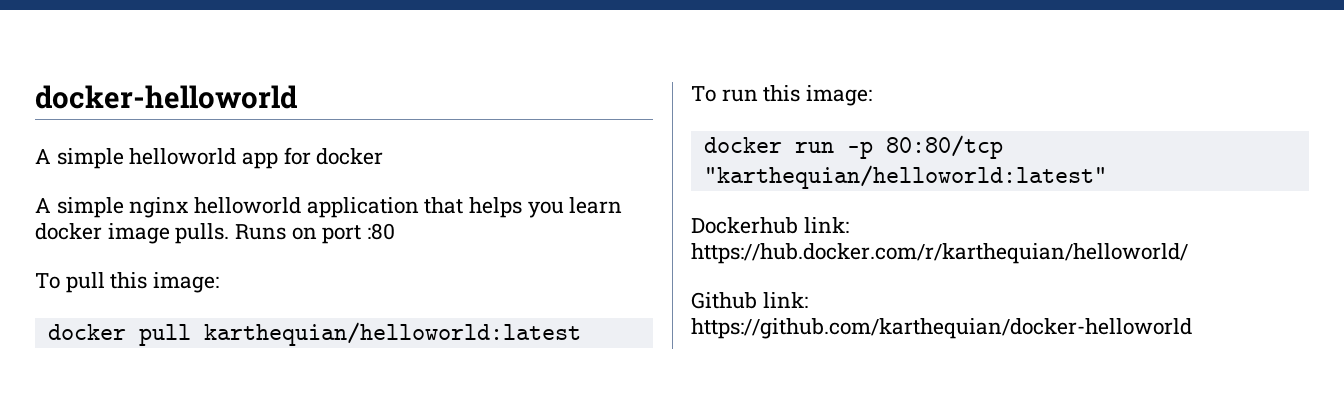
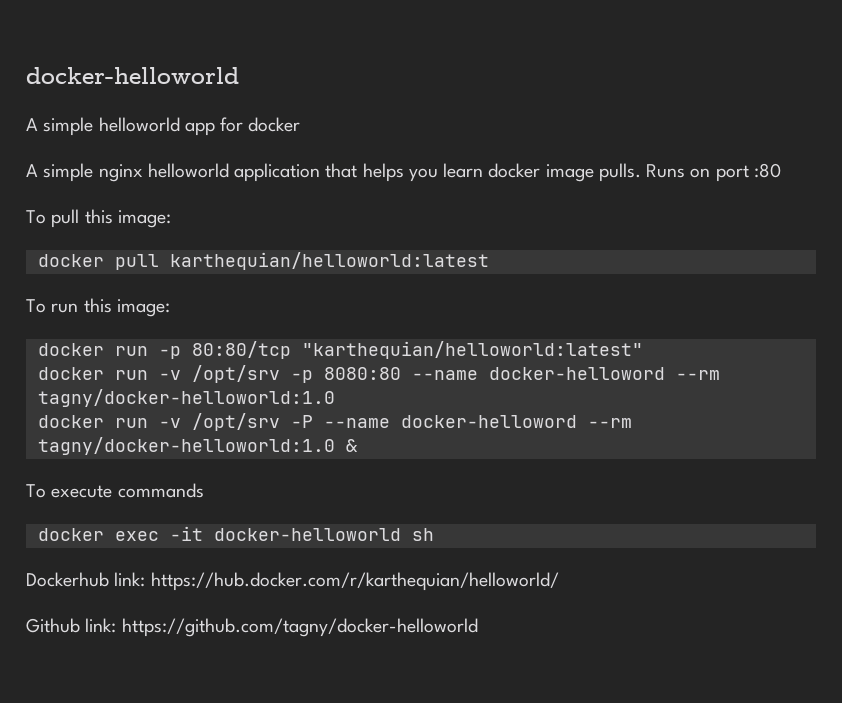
+ docker run -v /opt/srv -p 8080:80 --name docker-helloword --rm tagny/docker-helloworld:1.0
+ docker run -v /opt/srv -P --name docker-helloword --rm tagny/docker-helloworld:1.0 &
+ To execute commands
+ docker exec -it docker-helloworld sh
- Github link: https://github.com/karthequian/docker-helloworld
+ Github link: https://github.com/tagny/docker-helloworld

